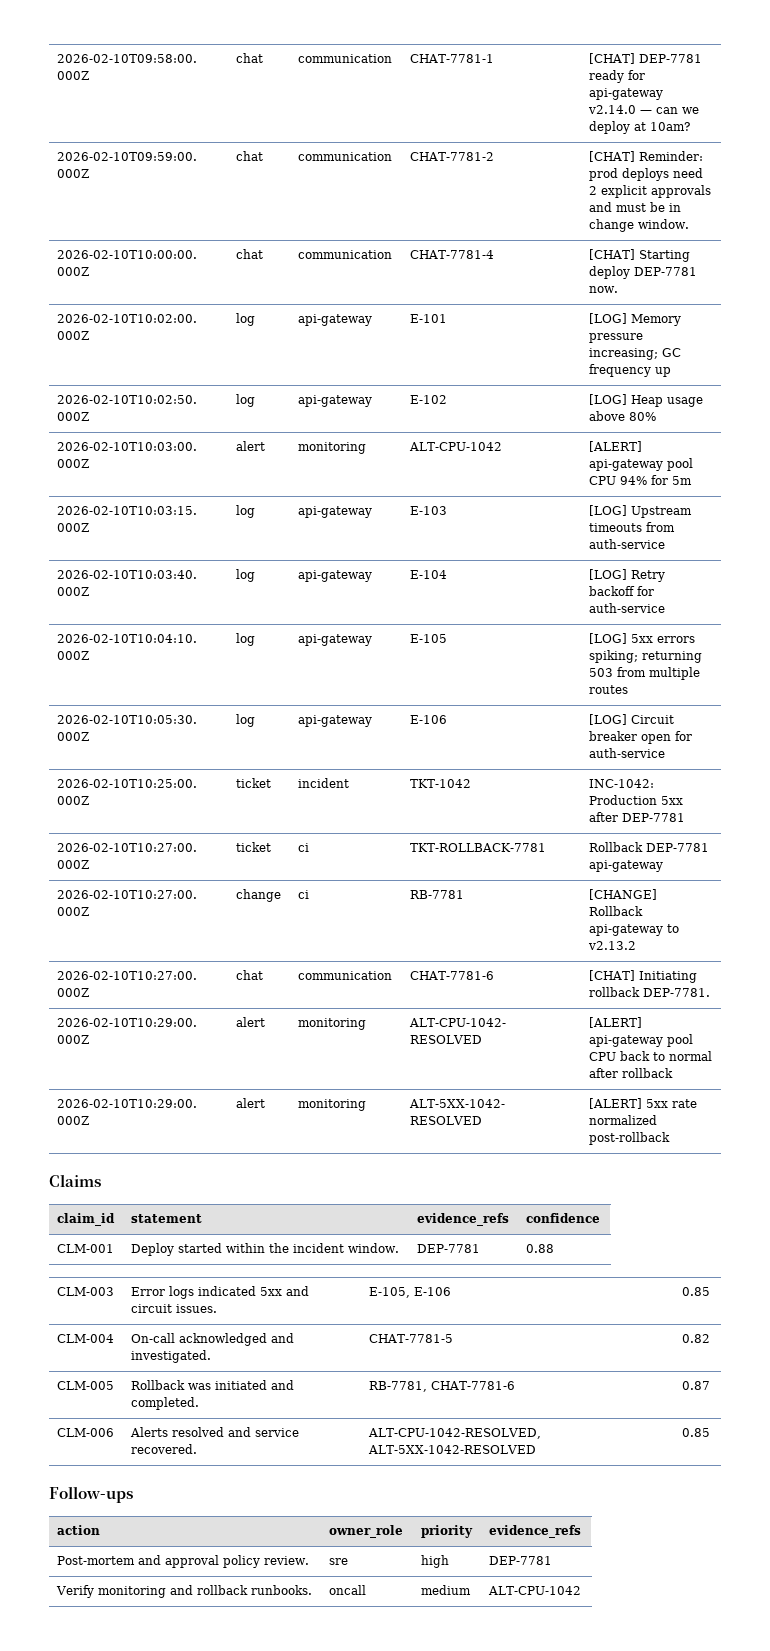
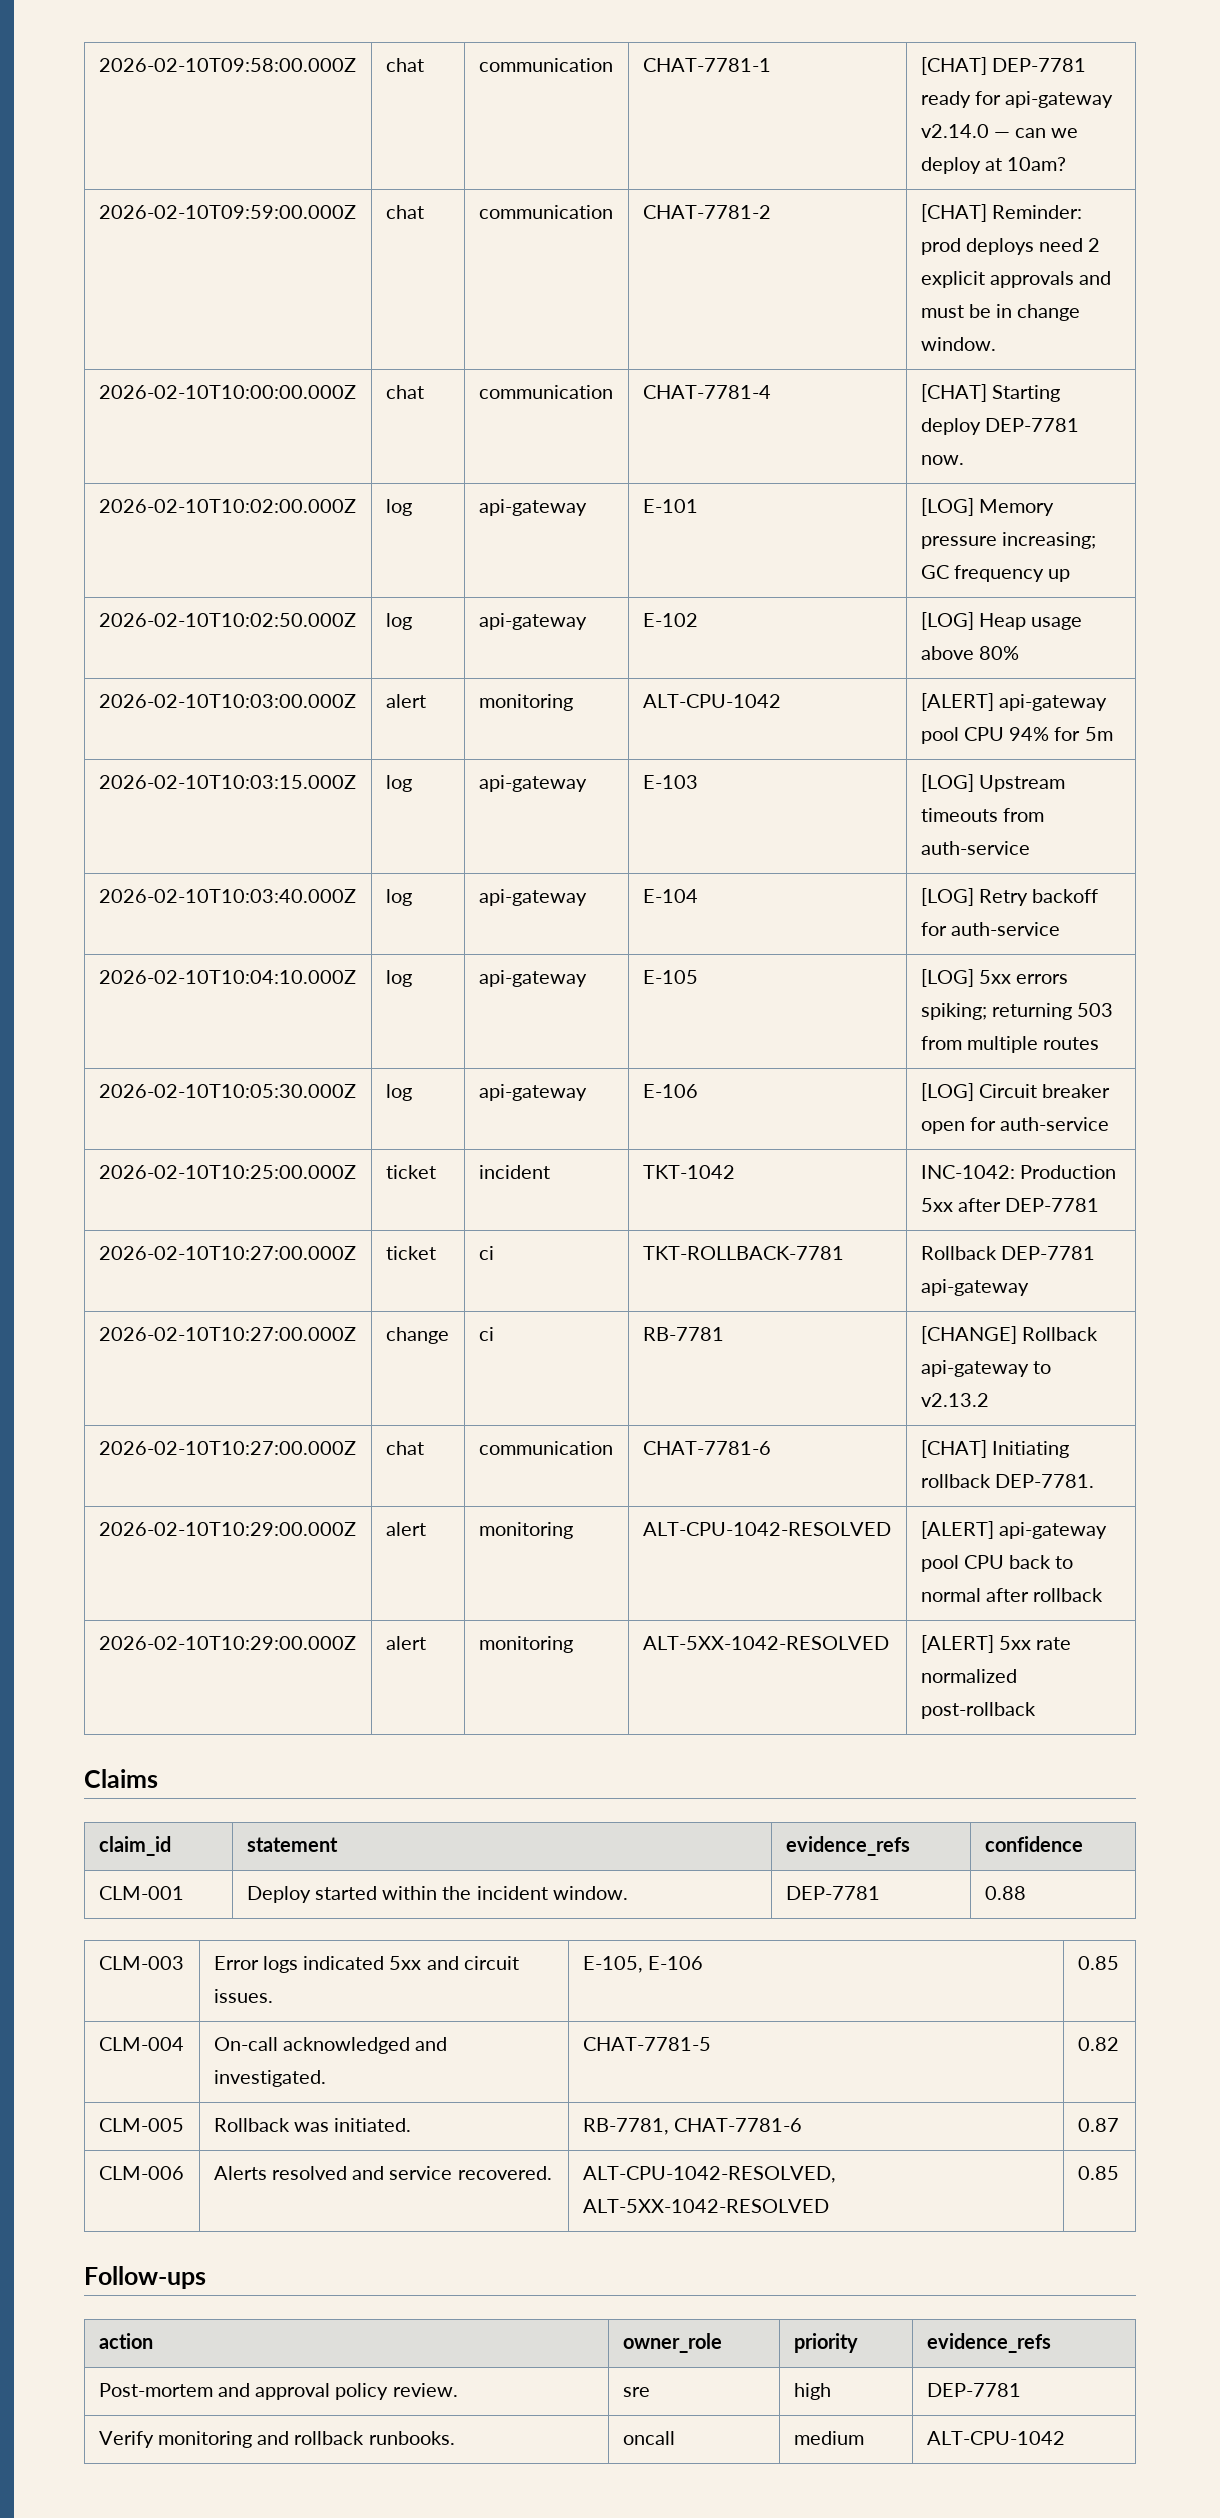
- CLM-005 | Rollback was initiated and completed. | RB-7781, CHAT-7781-6 | 0.87
+ CLM-005 | Rollback was initiated. | RB-7781, CHAT-7781-6 | 0.87

